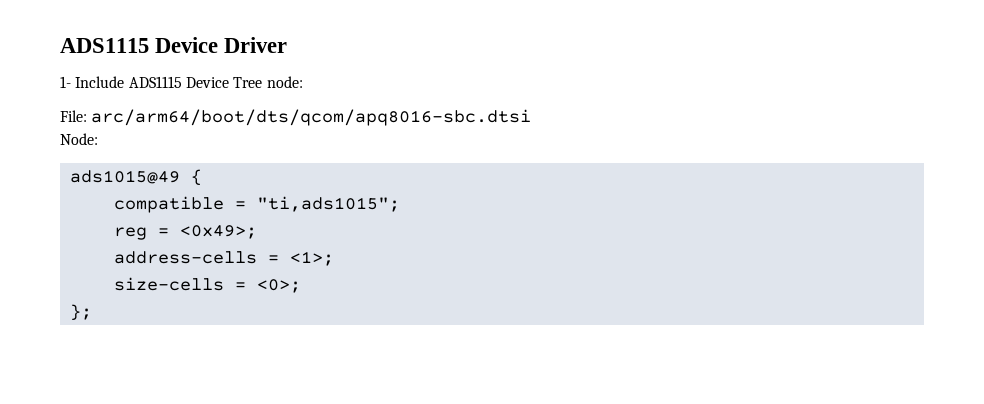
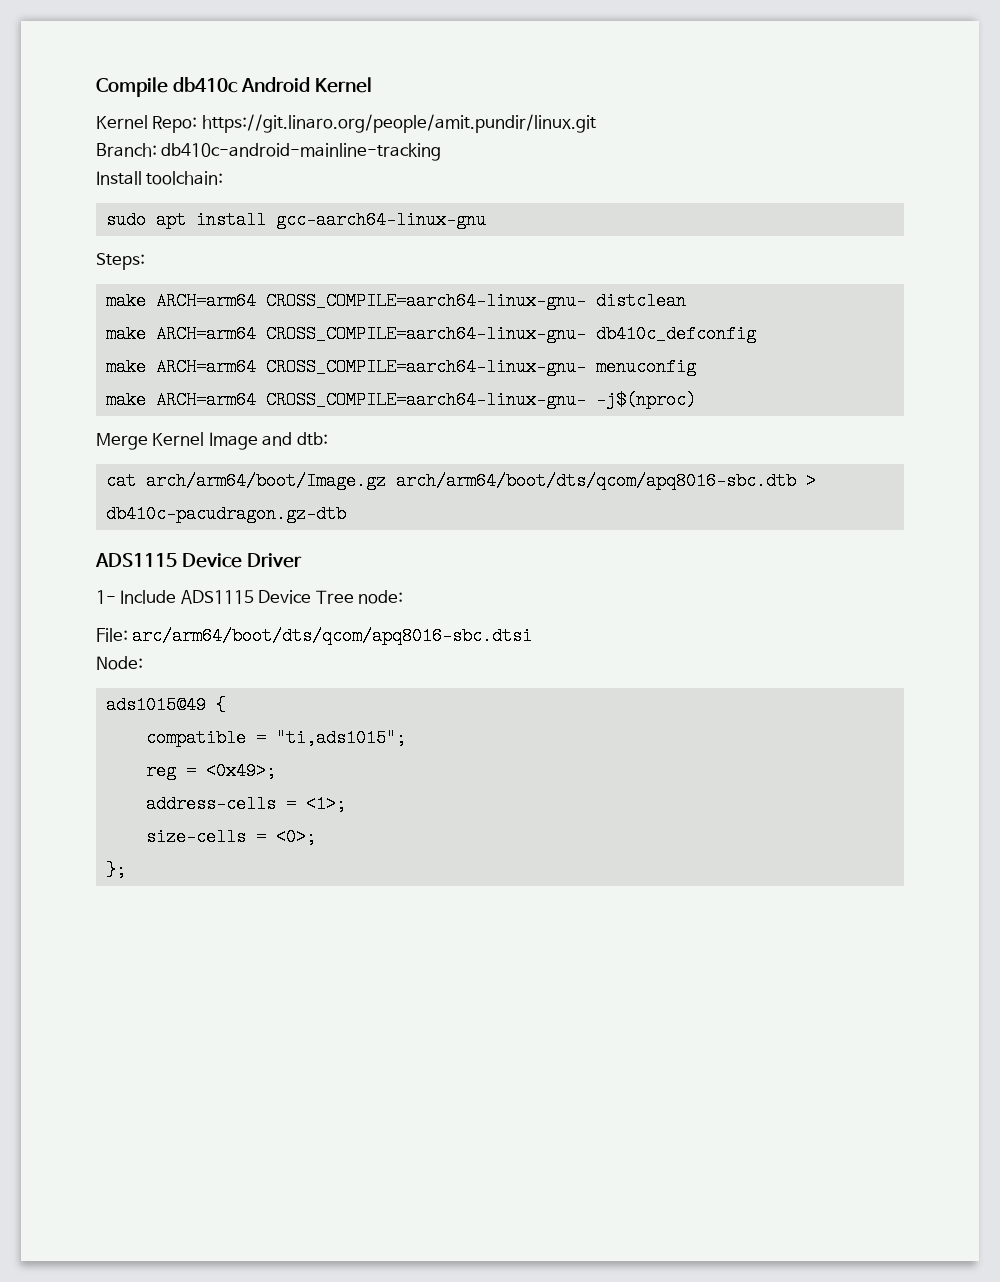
+ Compile db410c Android Kernel
+ Kernel Repo: https://git.linaro.org/people/amit.pundir/linux.git
+ Branch: db410c-android-mainline-tracking
+ Install toolchain:
+ sudo apt install gcc-aarch64-linux-gnu
+ Steps:
+ make ARCH=arm64 CROSS_COMPILE=aarch64-linux-gnu- distclean
+ make ARCH=arm64 CROSS_COMPILE=aarch64-linux-gnu- db410c_defconfig
+ make ARCH=arm64 CROSS_COMPILE=aarch64-linux-gnu- menuconfig
+ make ARCH=arm64 CROSS_COMPILE=aarch64-linux-gnu- -j$(nproc)
+ Merge Kernel Image and dtb:
+ cat arch/arm64/boot/Image.gz arch/arm64/boot/dts/qcom/apq8016-sbc.dtb > db410c-pacudragon.gz-dtb

